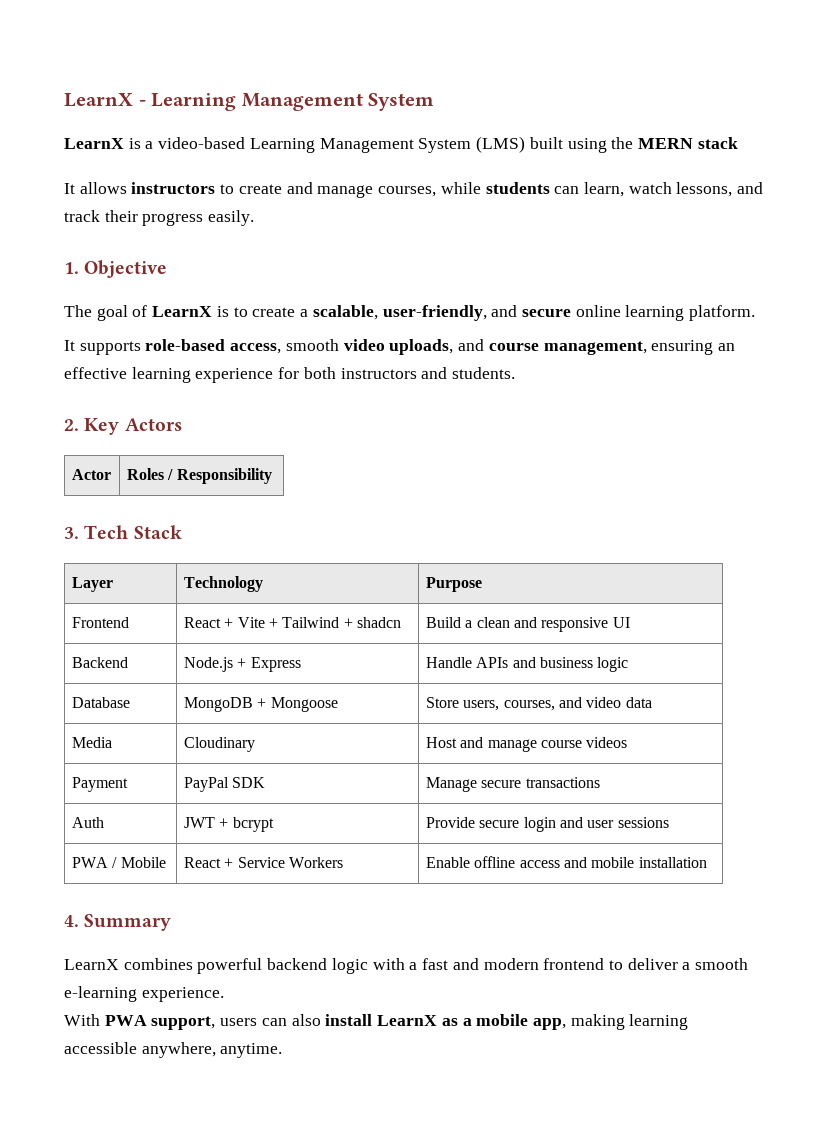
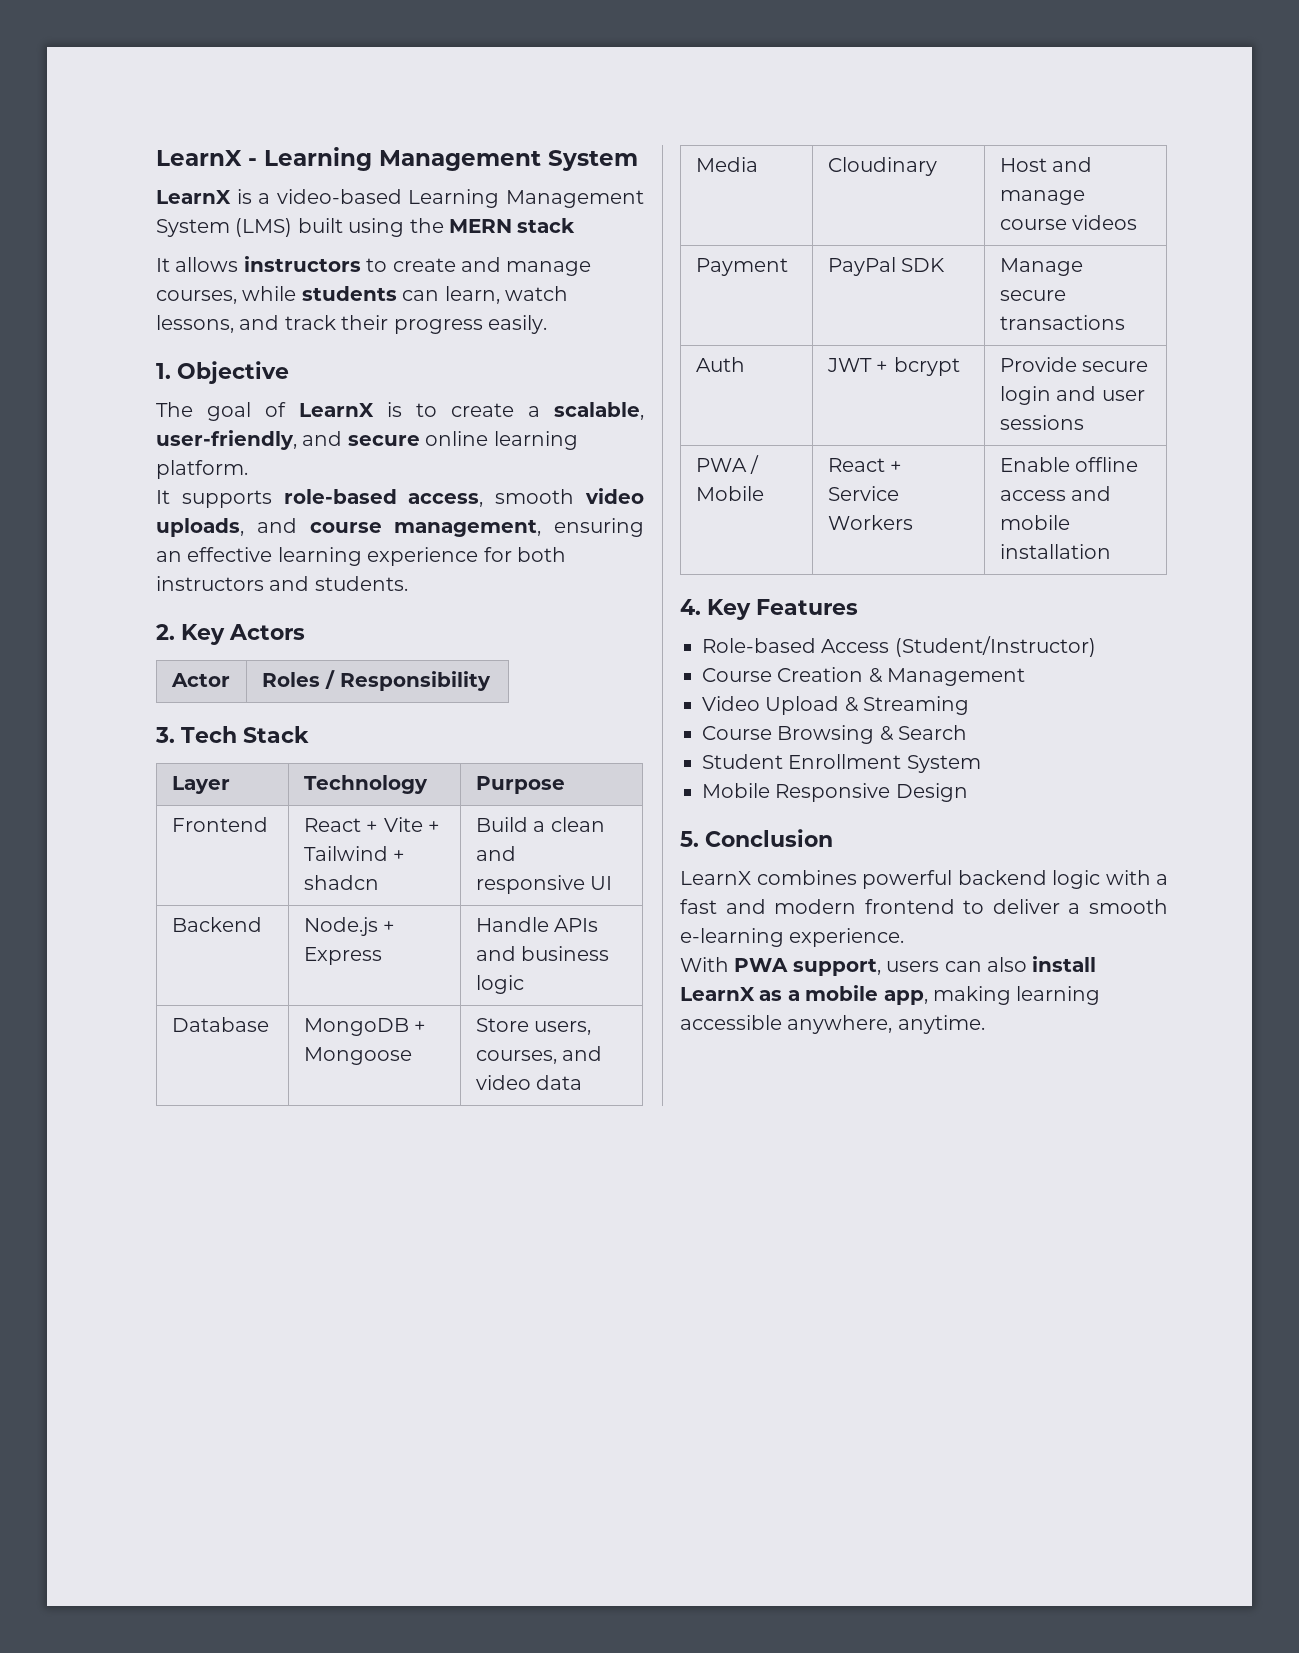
- 4. Summary
+ 4. Key Features
+ Role-based Access (Student/Instructor)
+ Course Creation & Management
+ Video Upload & Streaming
+ Course Browsing & Search
+ Student Enrollment System
+ Mobile Responsive Design
+ 5. Conclusion

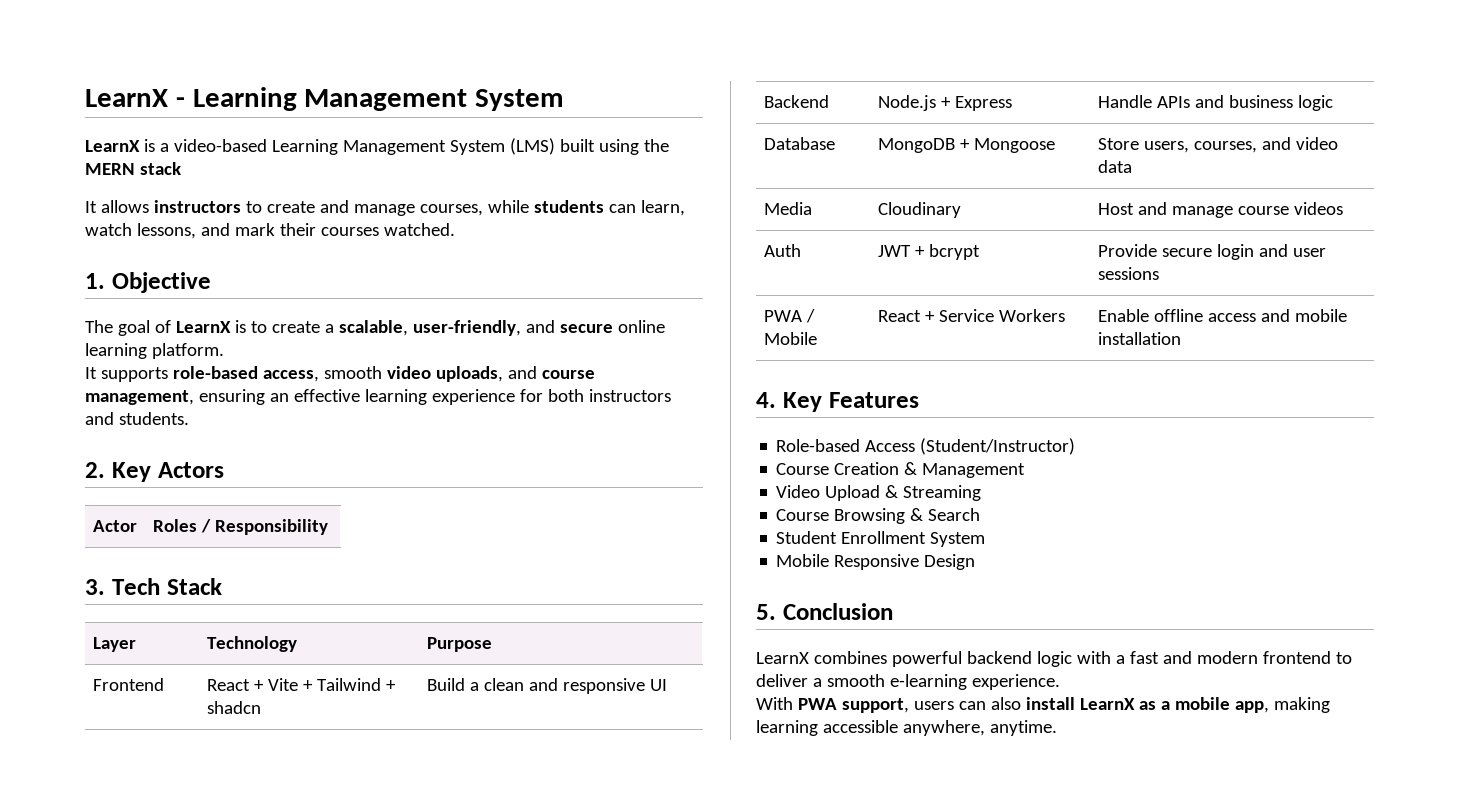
- It allows instructors to create and manage courses, while students can learn, watch lessons, and track their progress easily.
+ It allows instructors to create and manage courses, while students can learn, watch lessons, and mark their courses watched.
- Payment | PayPal SDK | Manage secure transactions

